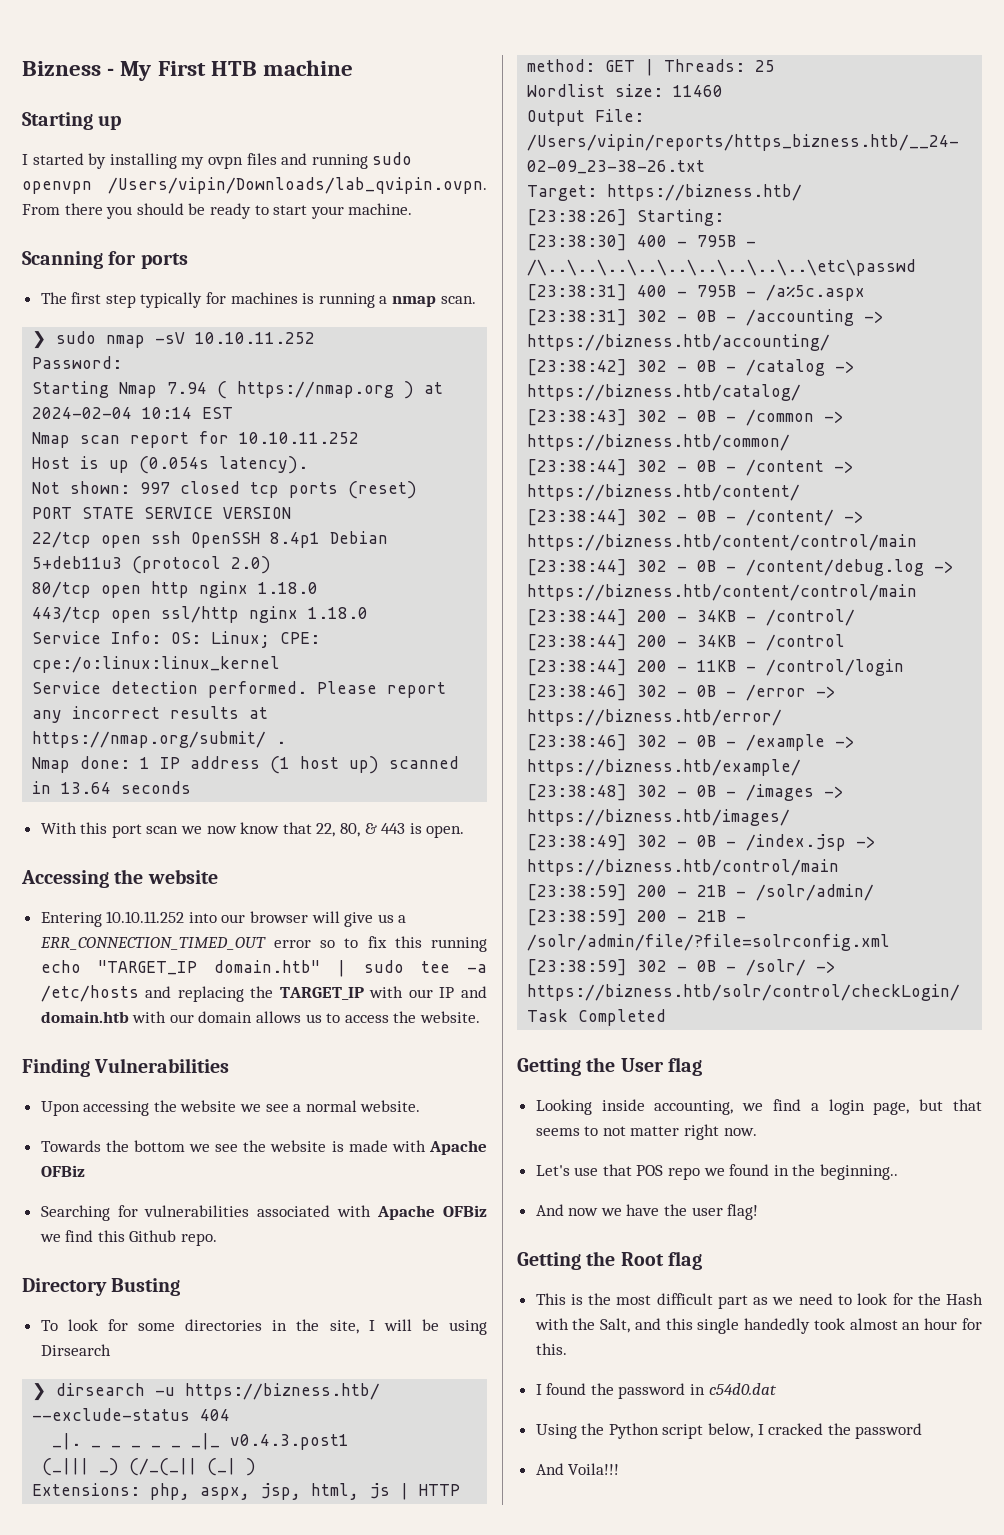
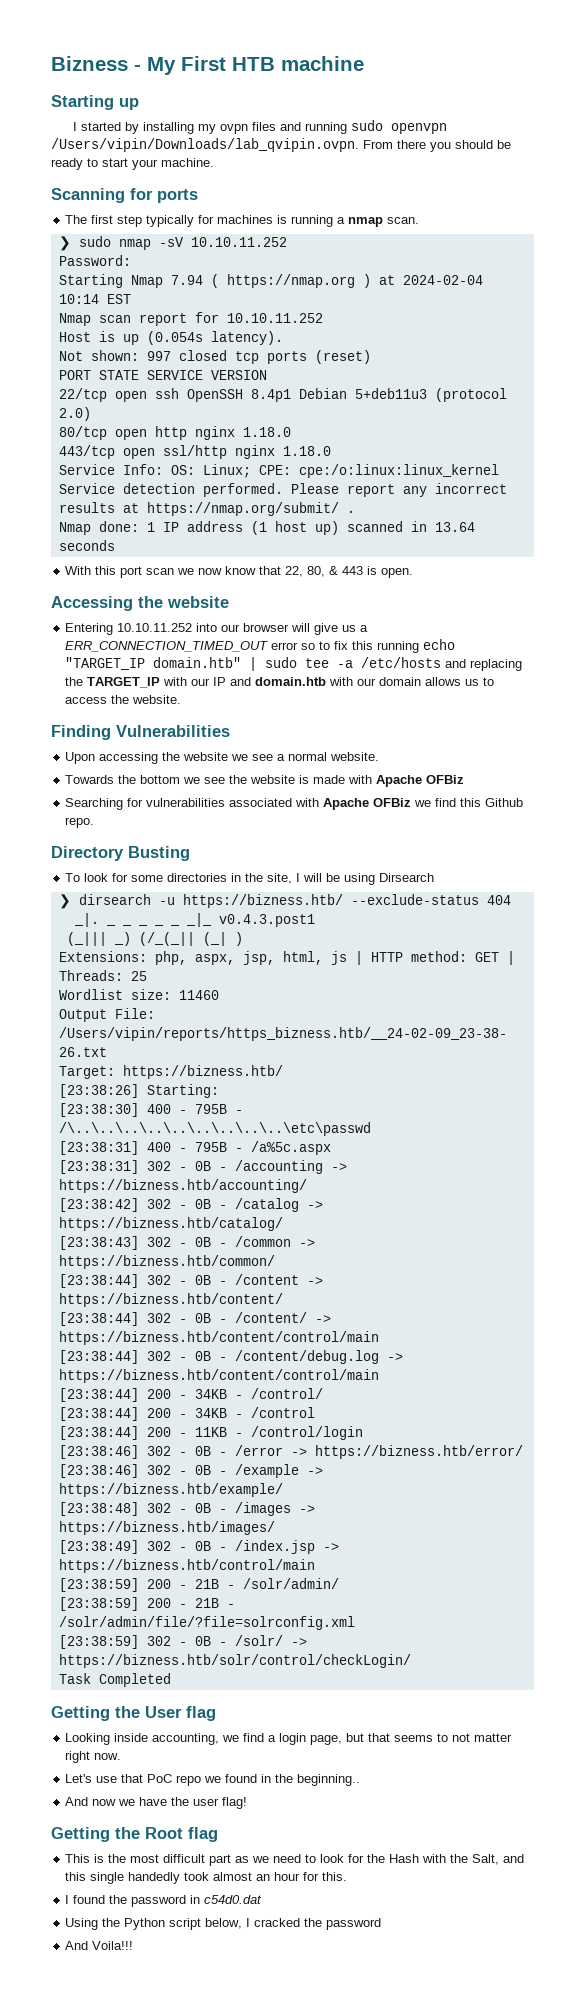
- Let's use that POS repo we found in the beginning..
+ Let's use that PoC repo we found in the beginning..

